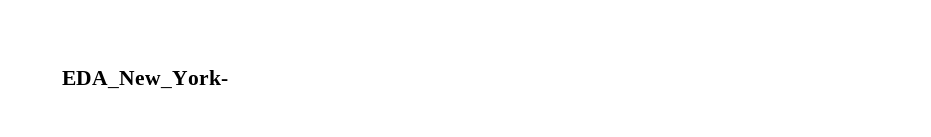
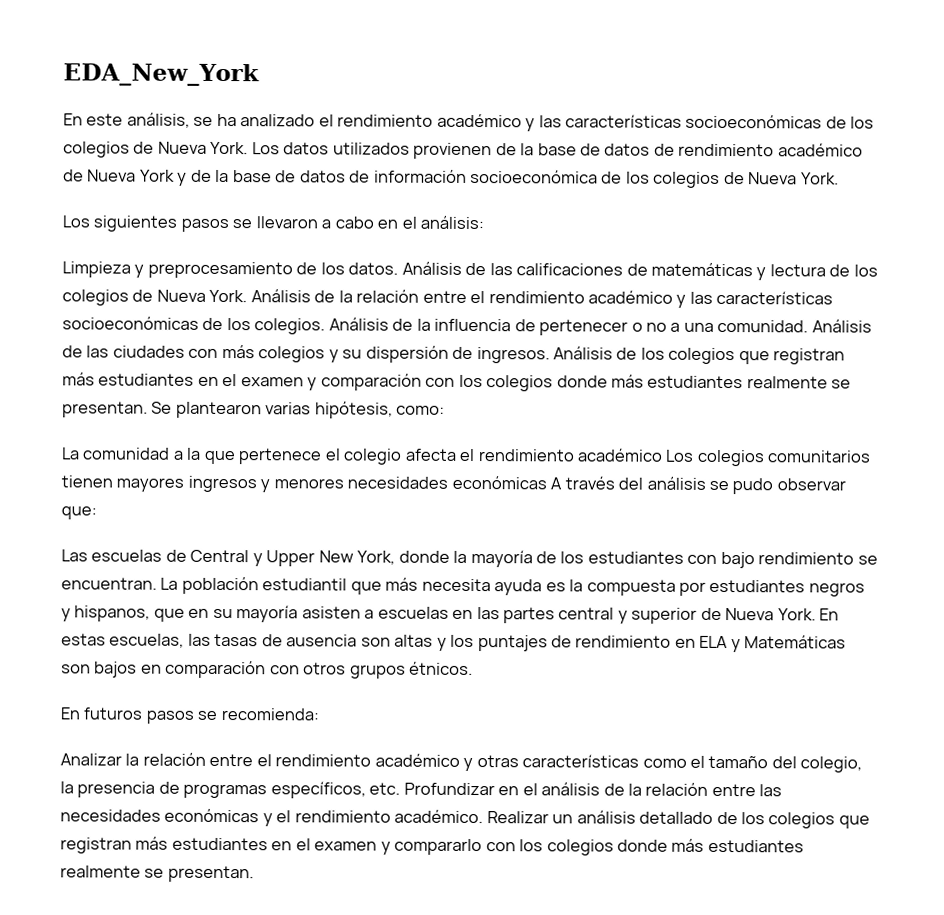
- EDA_New_York-
+ EDA_New_York
+ En este análisis, se ha analizado el rendimiento académico y las características socioeconómicas de los colegios de Nueva York. Los datos utilizados provienen de la base de datos de rendimiento académico de Nueva York y de la base de datos de información socioeconómica de los colegios de Nueva York.
+ Los siguientes pasos se llevaron a cabo en el análisis:
+ Limpieza y preprocesamiento de los datos. Análisis de las calificaciones de matemáticas y lectura de los colegios de Nueva York. Análisis de la relación entre el rendimiento académico y las características socioeconómicas de los colegios. Análisis de la influencia de pertenecer o no a una comunidad. Análisis de las ciudades con más colegios y su dispersión de ingresos. Análisis de los colegios que registran más estudiantes en el examen y comparación con los colegios donde más estudiantes realmente se presentan. Se plantearon varias hipótesis, como:
+ La comunidad a la que pertenece el colegio afecta el rendimiento académico Los colegios comunitarios tienen mayores ingresos y menores necesidades económicas A través del análisis se pudo observar que:
+ Las escuelas de Central y Upper New York, donde la mayoría de los estudiantes con bajo rendimiento se encuentran. La población estudiantil que más necesita ayuda es la compuesta por estudiantes negros y hispanos, que en su mayoría asisten a escuelas en las partes central y superior de Nueva York. En estas escuelas, las tasas de ausencia son altas y los puntajes de rendimiento en ELA y Matemáticas son bajos en comparación con otros grupos étnicos.
+ En futuros pasos se recomienda:
+ Analizar la relación entre el rendimiento académico y otras características como el tamaño del colegio, la presencia de programas específicos, etc. Profundizar en el análisis de la relación entre las necesidades económicas y el rendimiento académico. Realizar un análisis detallado de los colegios que registran más estudiantes en el examen y compararlo con los colegios donde más estudiantes realmente se presentan.

